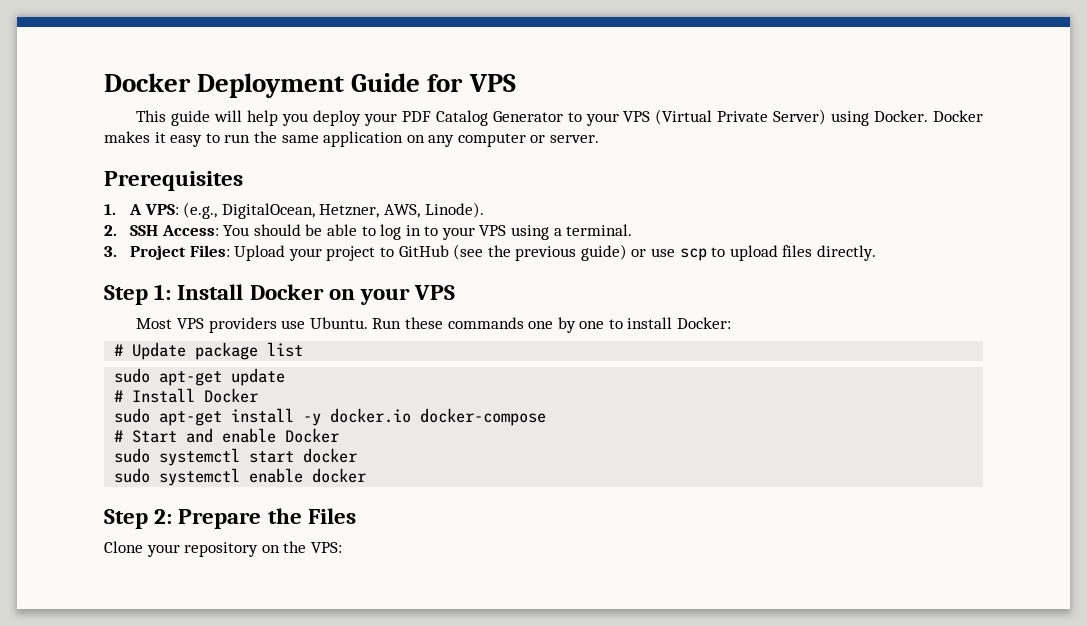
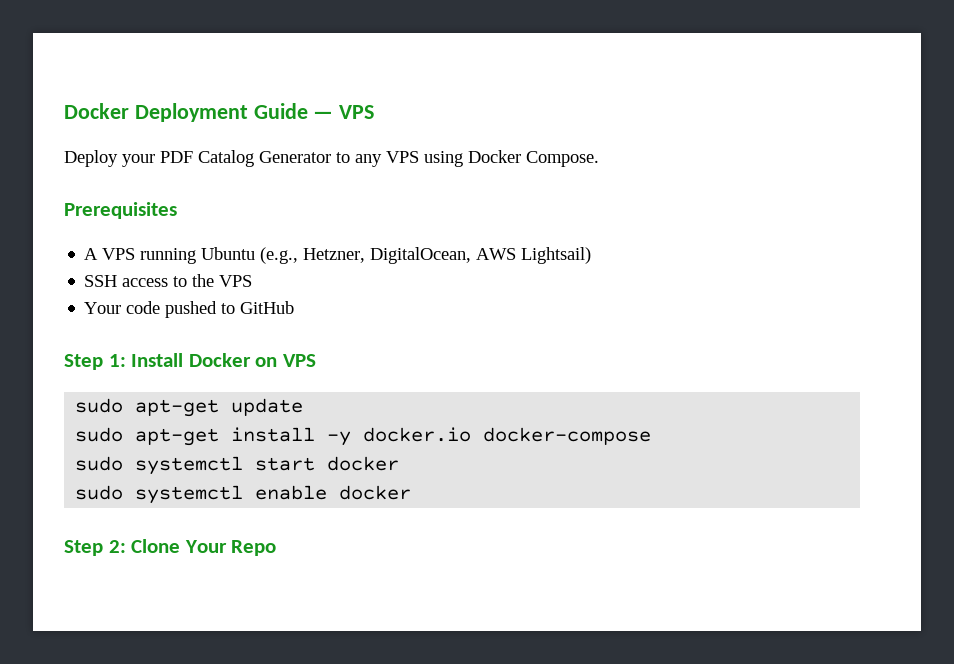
- Docker Deployment Guide for VPS
- This guide will help you deploy your PDF Catalog Generator to your VPS (Virtual Private Server) using Docker. Docker makes it easy to run the same application on any computer or server.
+ Docker Deployment Guide — VPS
+ Deploy your PDF Catalog Generator to any VPS using Docker Compose.
  Prerequisites
- 1. A VPS: (e.g., DigitalOcean, Hetzner, AWS, Linode).
- 2. SSH Access: You should be able to log in to your VPS using a terminal.
- 3. Project Files: Upload your project to GitHub (see the previous guide) or use scp to upload files directly.
+ A VPS running Ubuntu (e.g., Hetzner, DigitalOcean, AWS Lightsail)
+ SSH access to the VPS
+ Your code pushed to GitHub
- Step 1: Install Docker on your VPS
- Most VPS providers use Ubuntu. Run these commands one by one to install Docker:
- # Update package list
+ Step 1: Install Docker on VPS
- # Install Docker
- # Start and enable Docker
- Step 2: Prepare the Files
- Clone your repository on the VPS:
+ Step 2: Clone Your Repo

